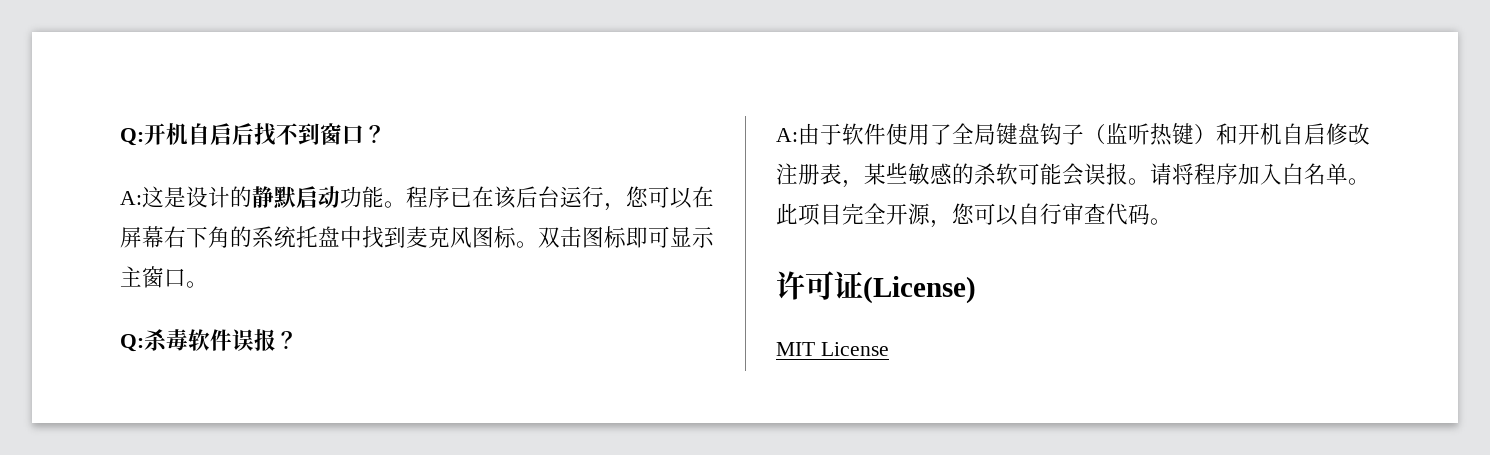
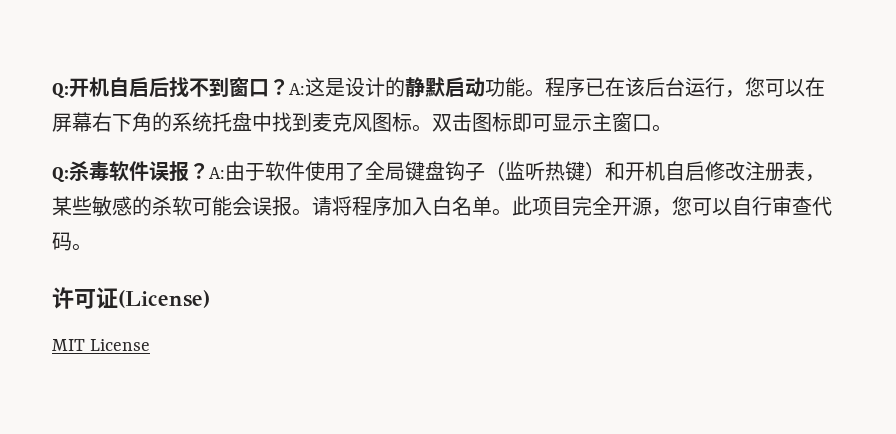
- Q:开机自启后找不到窗口？
- A:这是设计的静默启动功能。
+ Q:开机自启后找不到窗口？A:这是设计的静默启动功能。
- Q:杀毒软件误报？
- A:由于软件使用了全局键盘钩子（监听热键）和开机自启修改注册表，某些敏感的杀软可能会误报。
+ Q:杀毒软件误报？A:由于软件使用了全局键盘钩子（监听热键）和开机自启修改注册表，某些敏感的杀软可能会误报。

